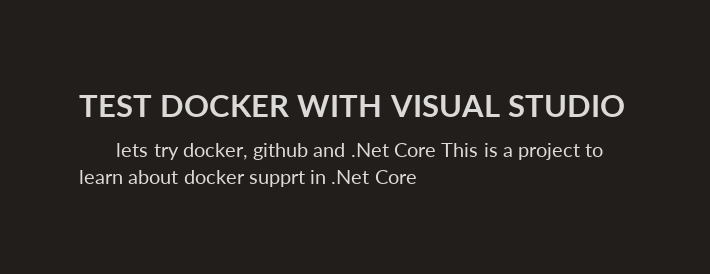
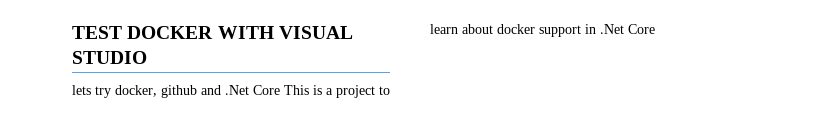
- lets try docker, github and .Net Core This is a project to learn about docker supprt in .Net Core
+ lets try docker, github and .Net Core This is a project to learn about docker support in .Net Core

